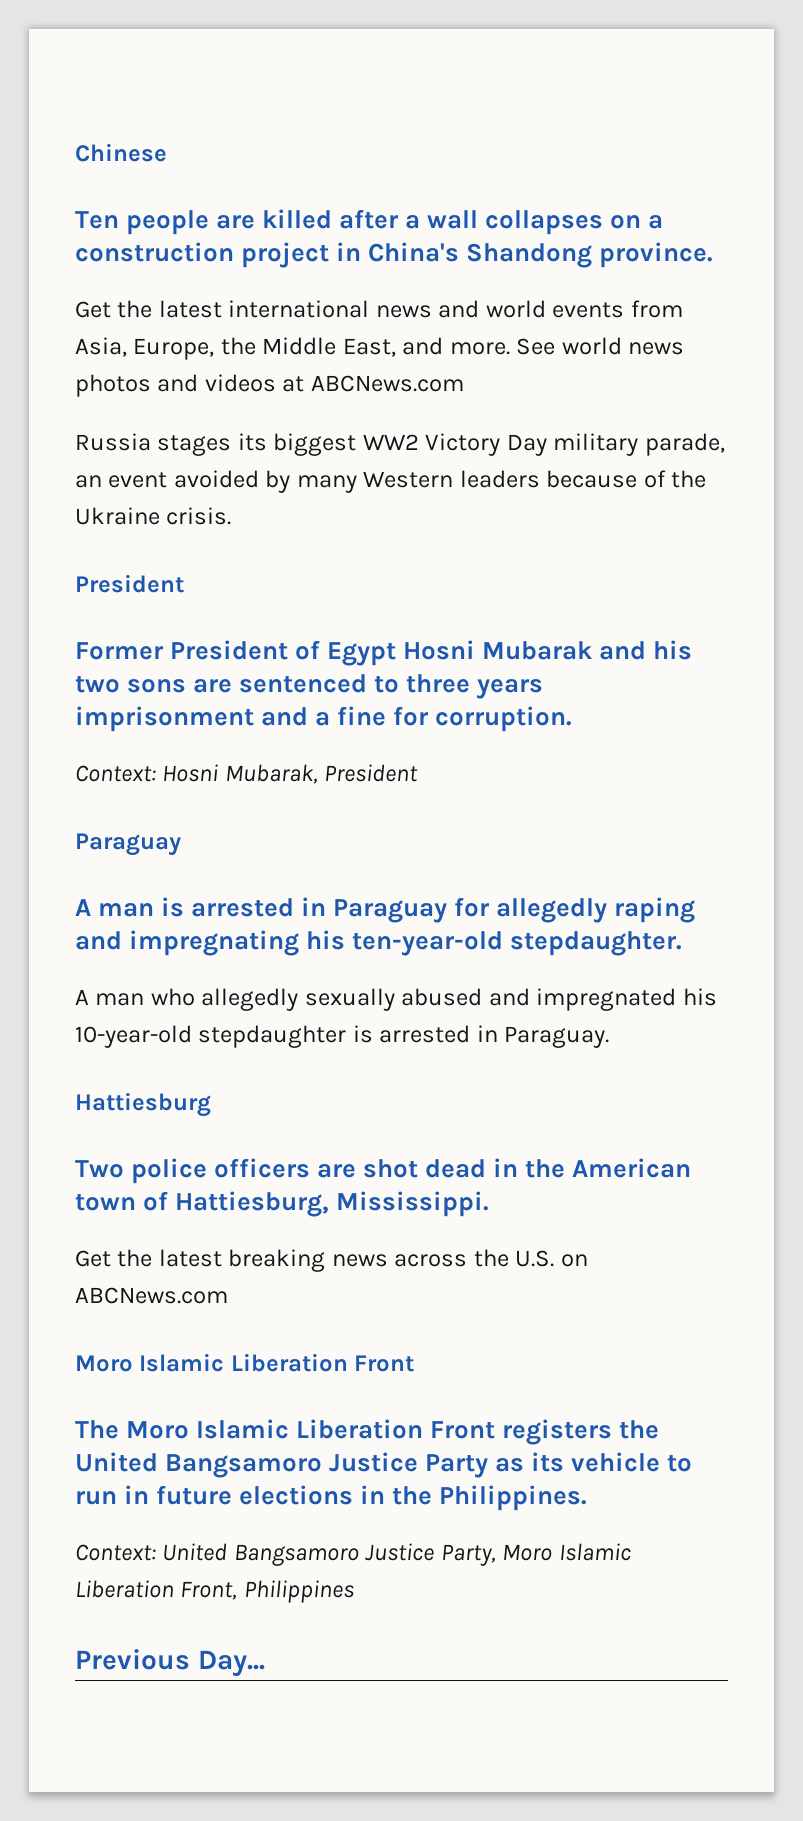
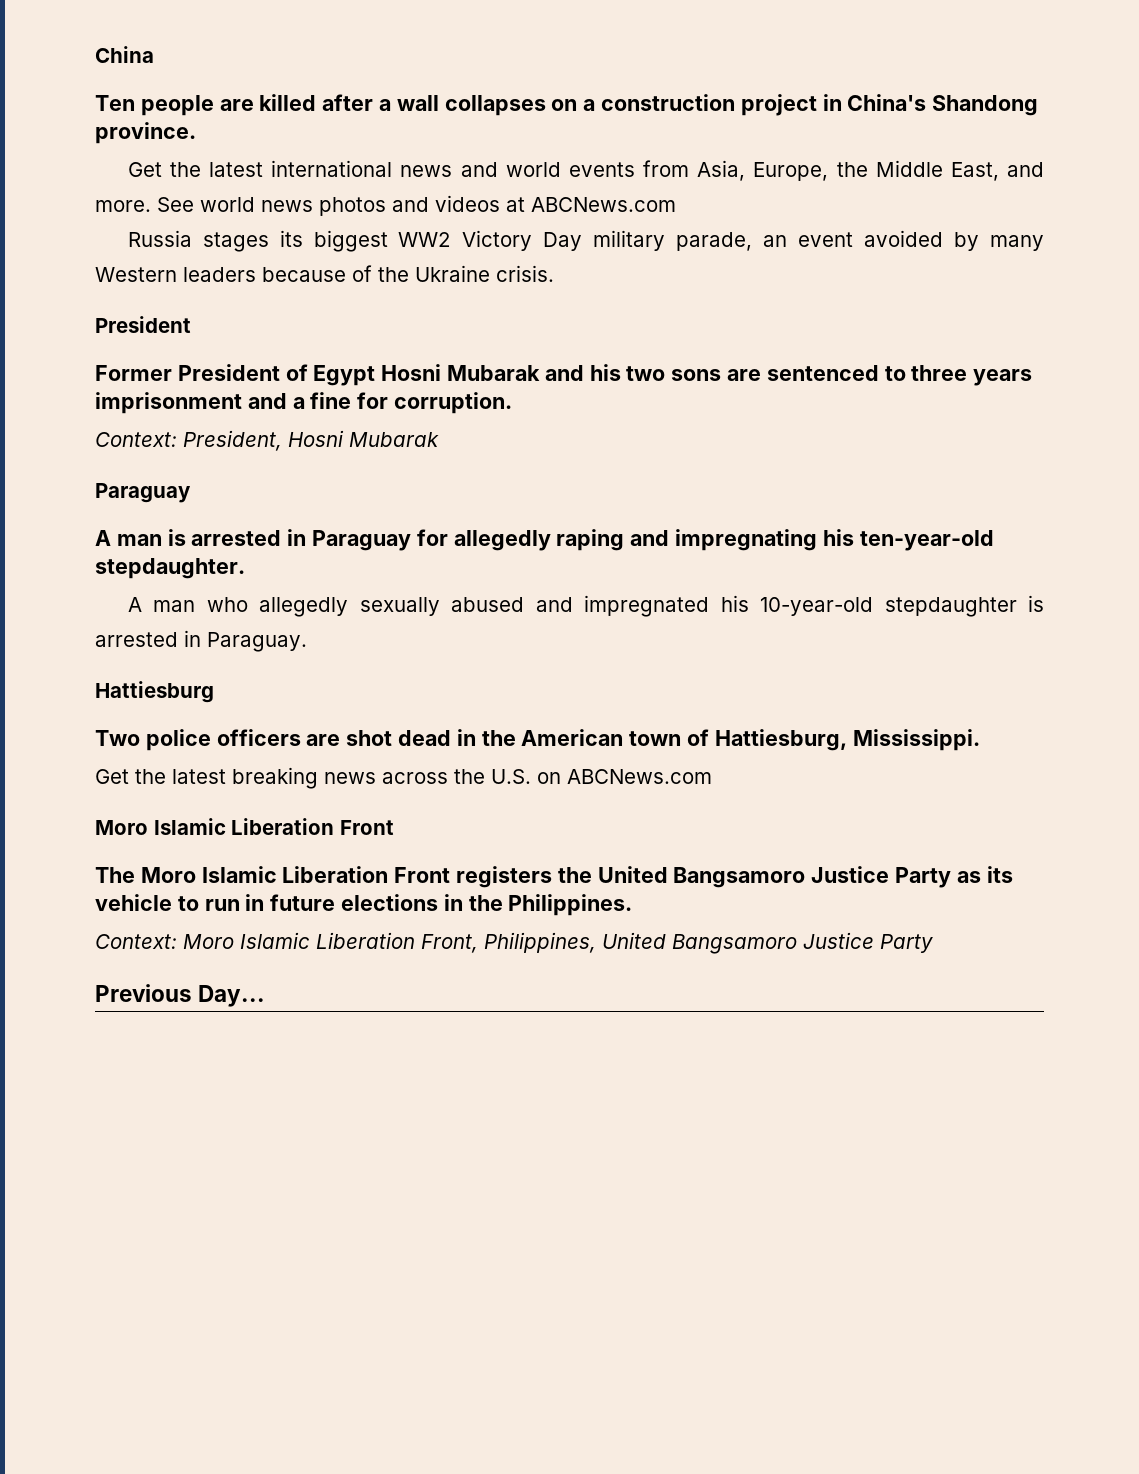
- Chinese
+ China
- Context: Hosni Mubarak, President
+ Context: President, Hosni Mubarak
- Context: United Bangsamoro Justice Party, Moro Islamic Liberation Front, Philippines
+ Context: Moro Islamic Liberation Front, Philippines, United Bangsamoro Justice Party

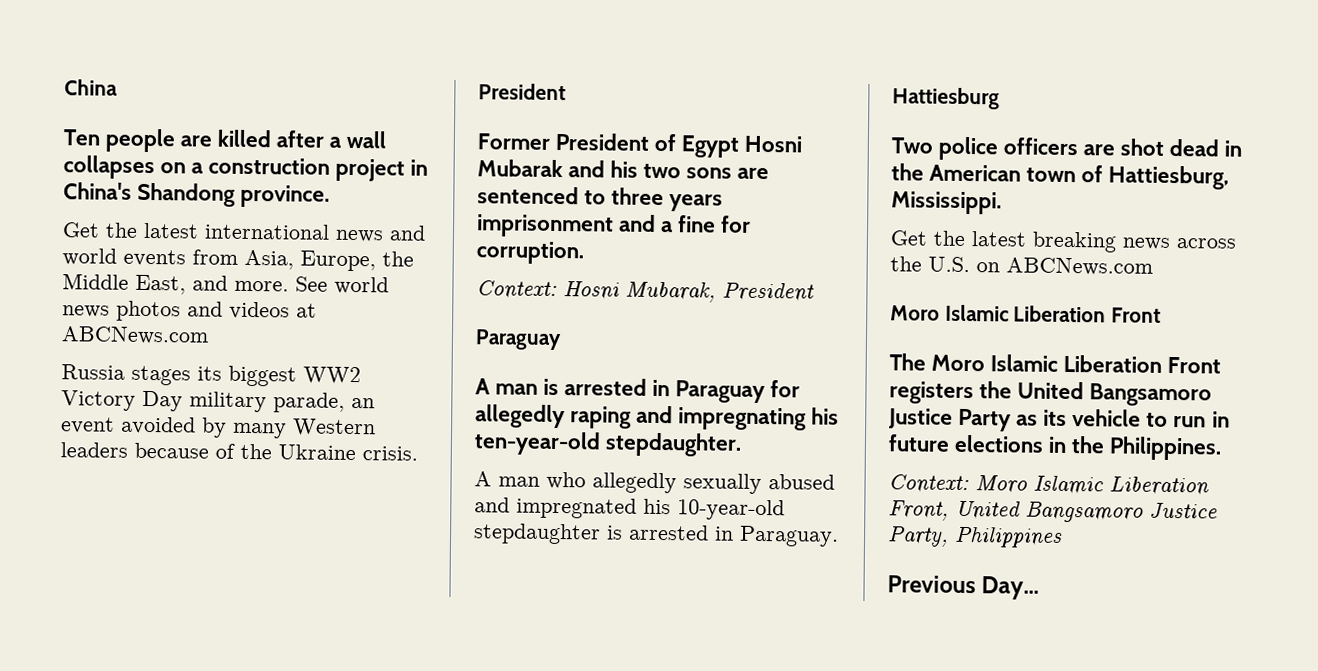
- Context: President, Hosni Mubarak
+ Context: Hosni Mubarak, President
- Context: Moro Islamic Liberation Front, Philippines, United Bangsamoro Justice Party
+ Context: Moro Islamic Liberation Front, United Bangsamoro Justice Party, Philippines

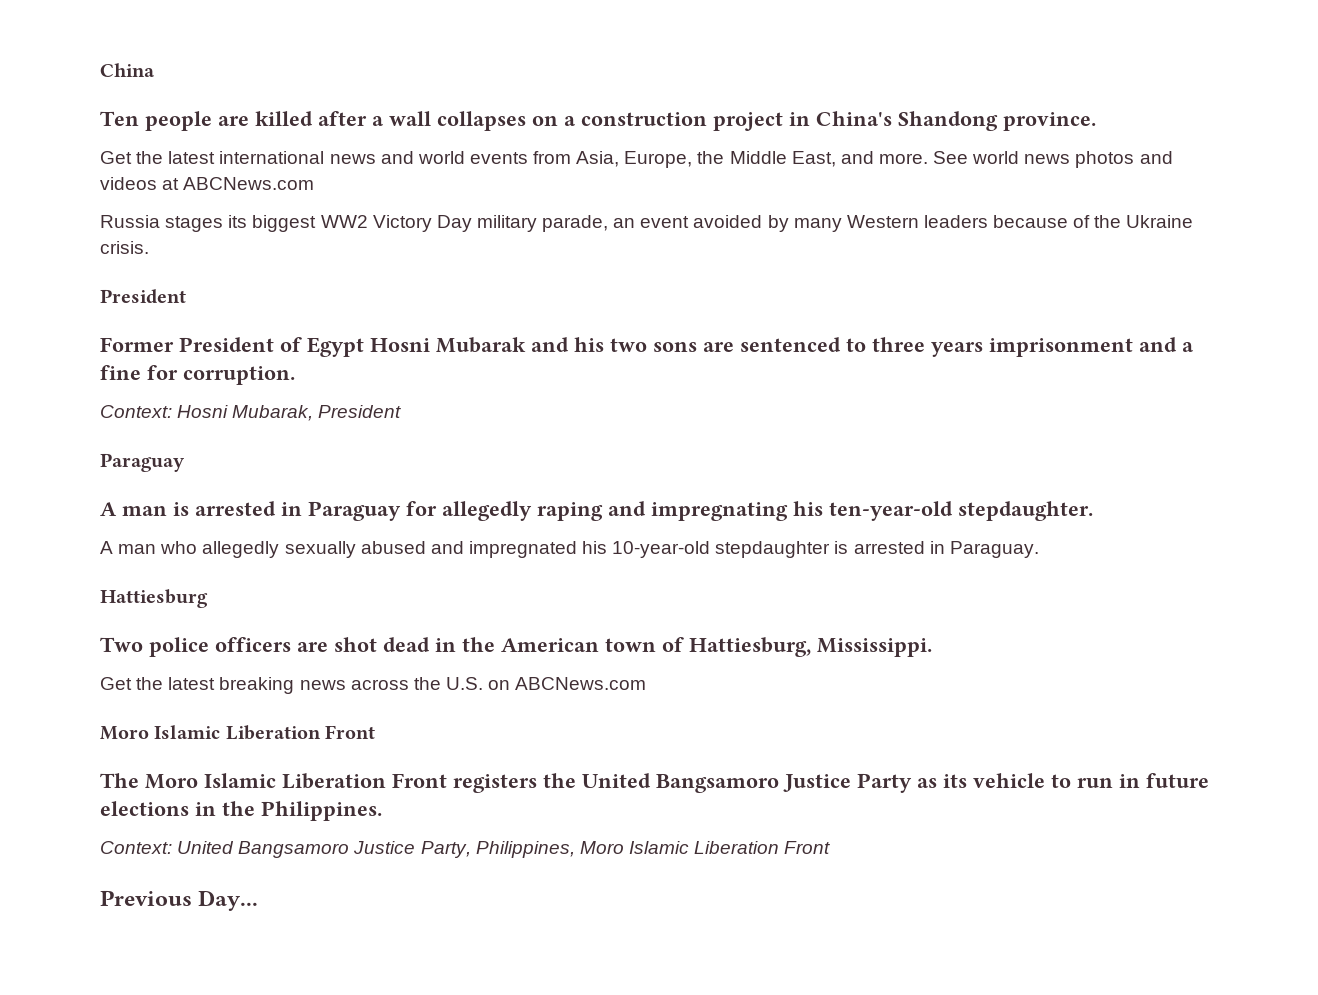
- Context: Moro Islamic Liberation Front, United Bangsamoro Justice Party, Philippines
+ Context: United Bangsamoro Justice Party, Philippines, Moro Islamic Liberation Front

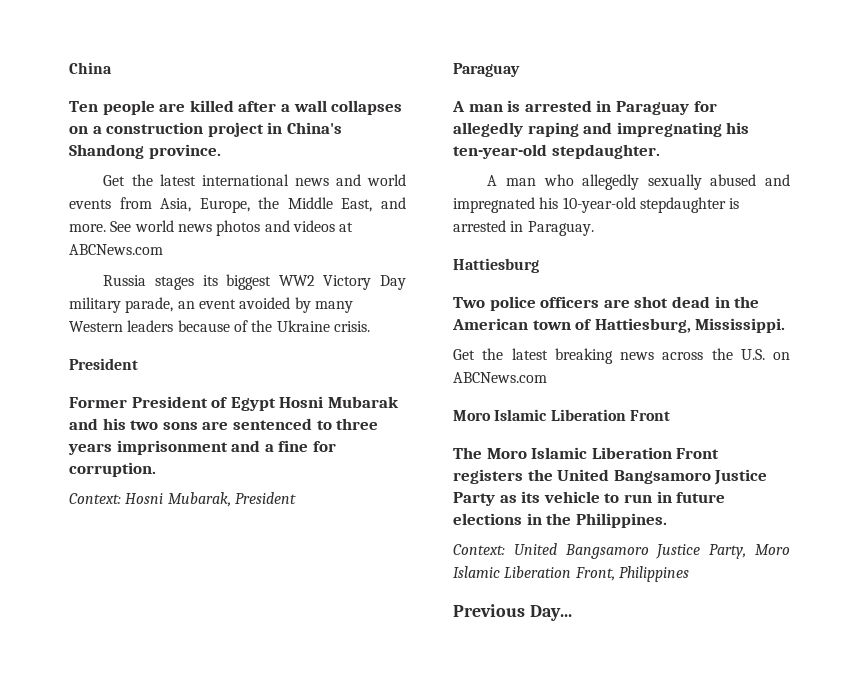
- Context: United Bangsamoro Justice Party, Philippines, Moro Islamic Liberation Front
+ Context: United Bangsamoro Justice Party, Moro Islamic Liberation Front, Philippines

